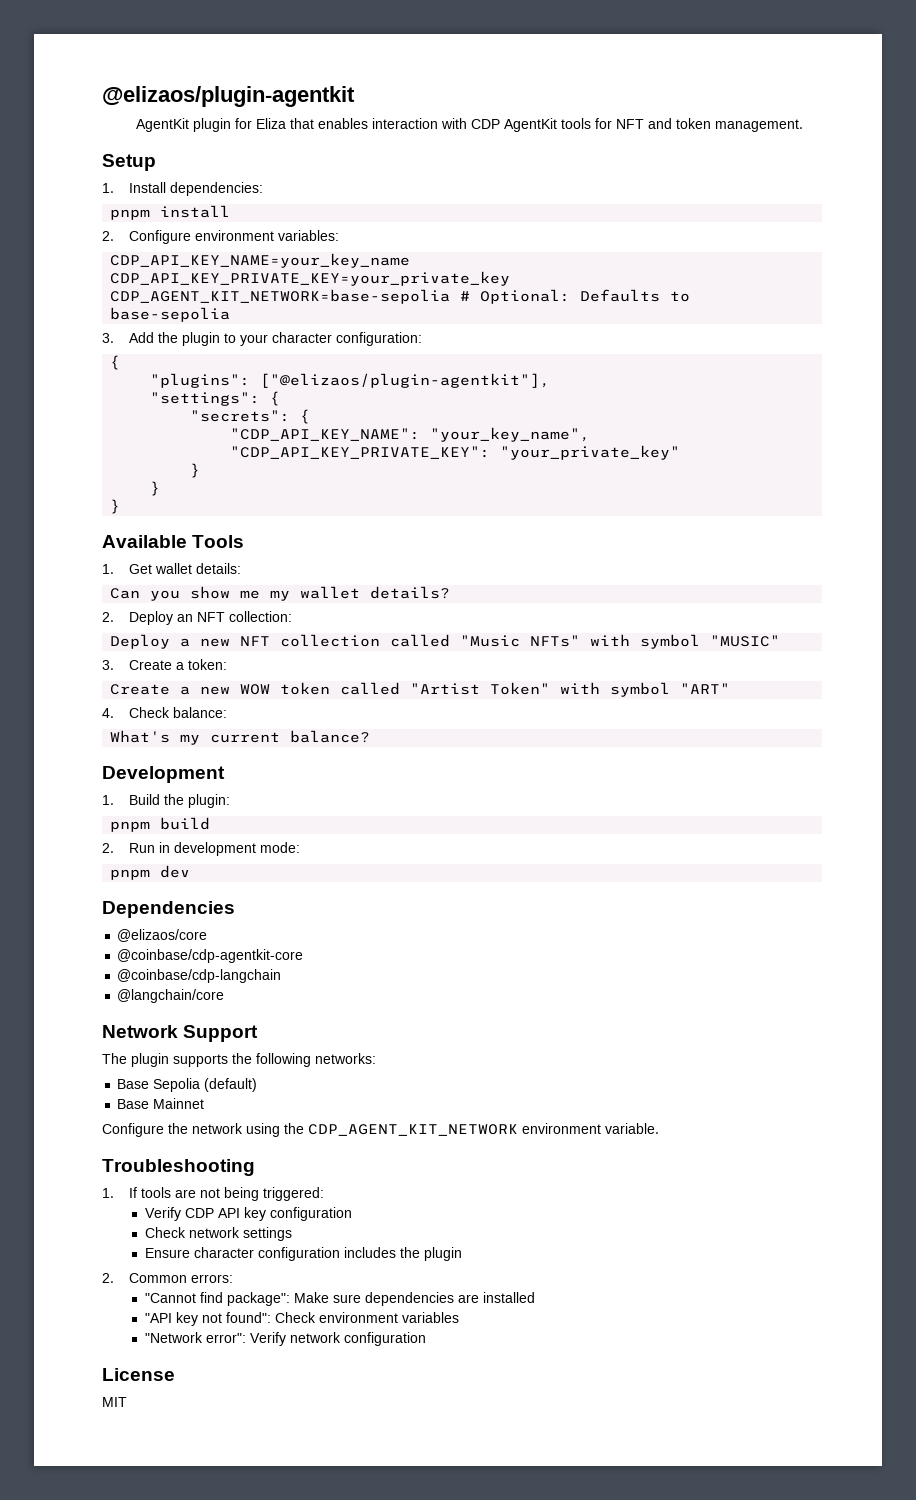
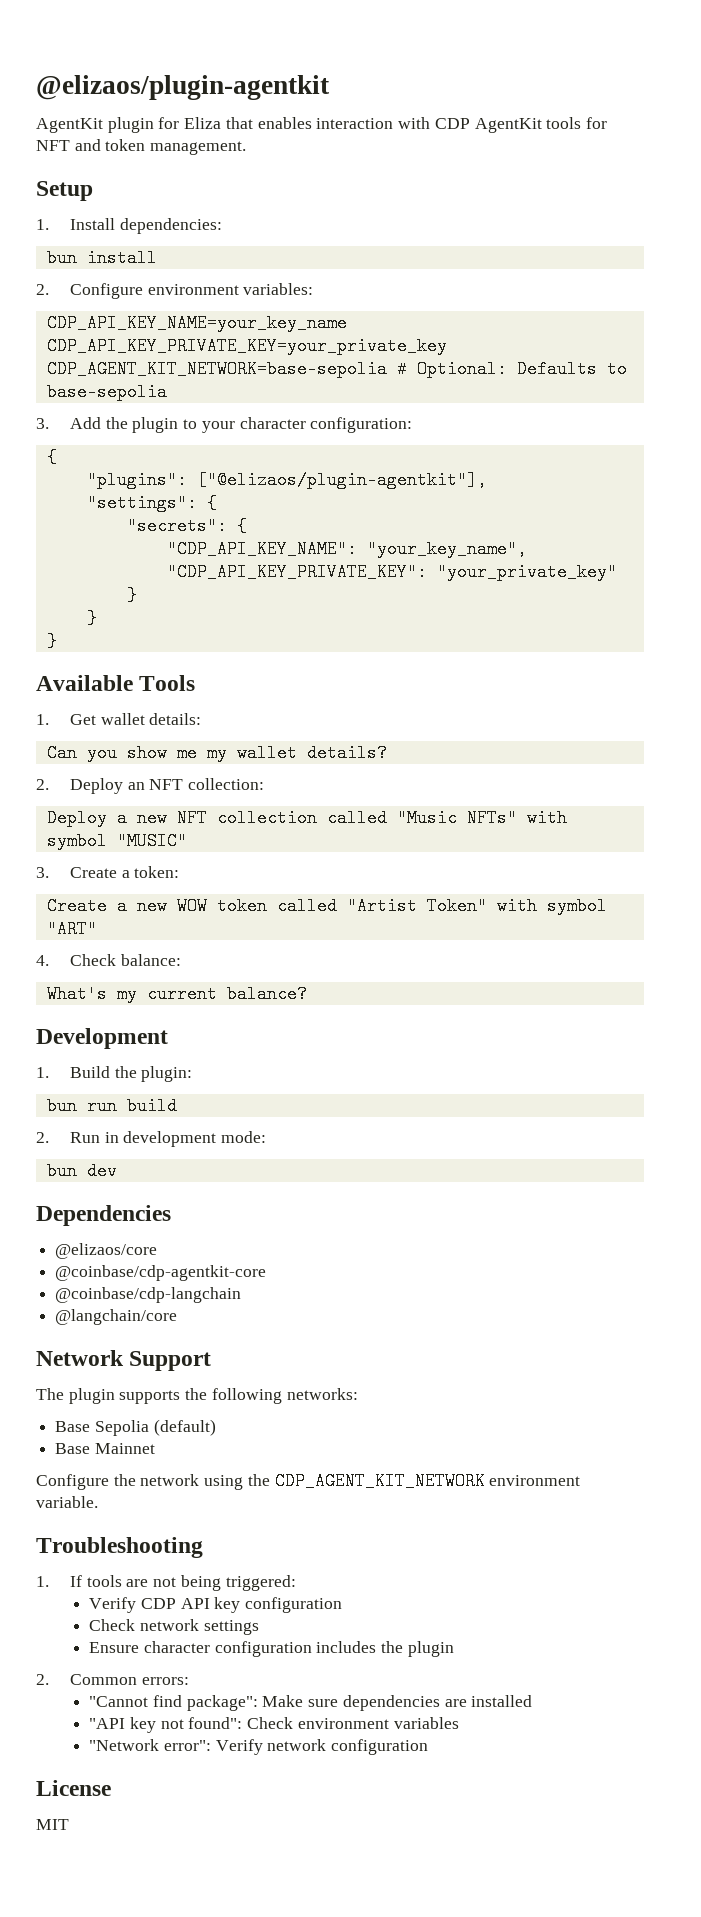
- pnpm install
+ bun install
- pnpm build
+ bun run build
- pnpm dev
+ bun dev

